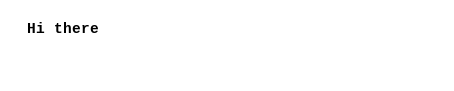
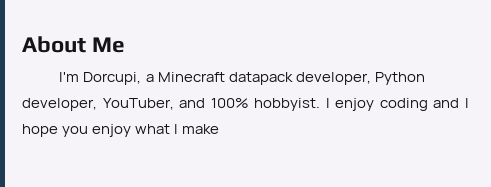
- Hi there
+ About Me
+ I'm Dorcupi, a Minecraft datapack developer, Python developer, YouTuber, and 100% hobbyist. I enjoy coding and I hope you enjoy what I make

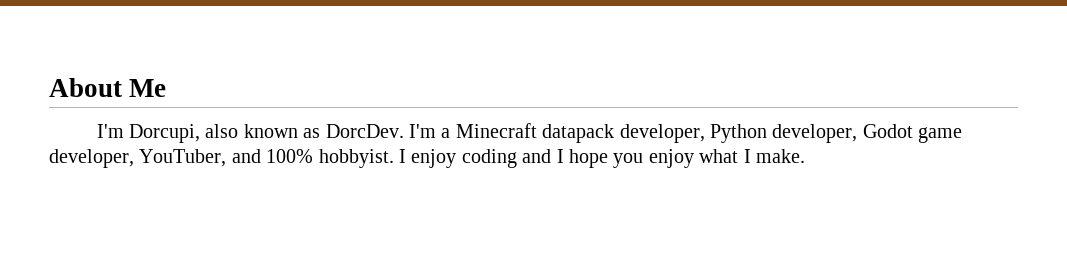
- I'm Dorcupi, a Minecraft datapack developer, Python developer, YouTuber, and 100% hobbyist.
+ I'm Dorcupi, also known as DorcDev. I'm a Minecraft datapack developer, Python developer, Godot game developer, YouTuber, and 100% hobbyist.
- I enjoy coding and I hope you enjoy what I make
+ I enjoy coding and I hope you enjoy what I make.

